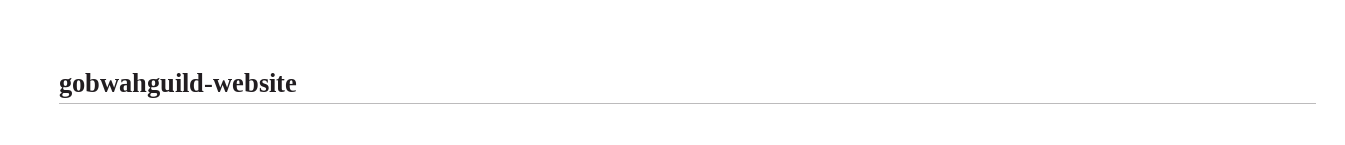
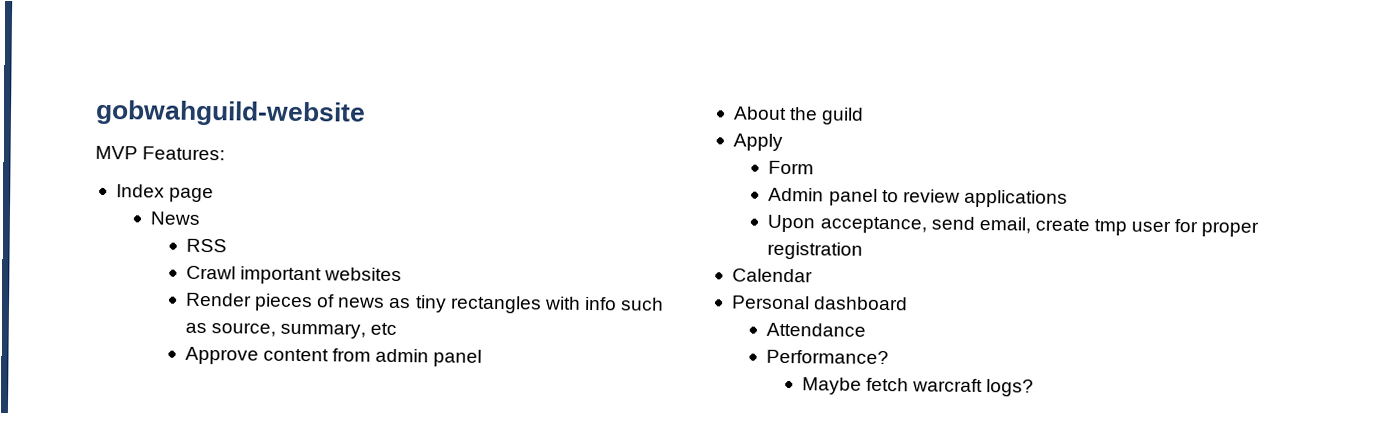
+ MVP Features:
+ Index page
+ News
+ RSS
+ Crawl important websites
+ Render pieces of news as tiny rectangles with info such as source, summary, etc
+ Approve content from admin panel
+ About the guild
+ Apply
+ Form
+ Admin panel to review applications
+ Upon acceptance, send email, create tmp user for proper registration
+ Calendar
+ Personal dashboard
+ Attendance
+ Performance?
+ Maybe fetch warcraft logs?

